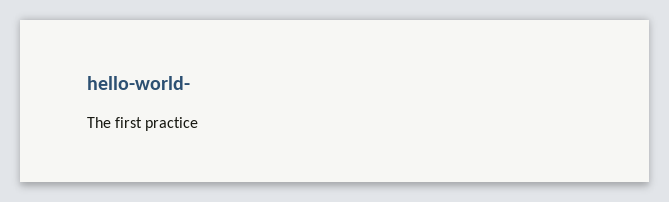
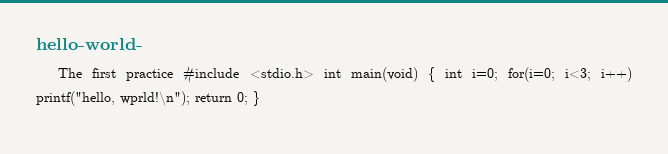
- The first practice
+ The first practice #include <stdio.h> int main(void) { int i=0; for(i=0; i<3; i++) printf("hello, wprld!\n"); return 0; }

